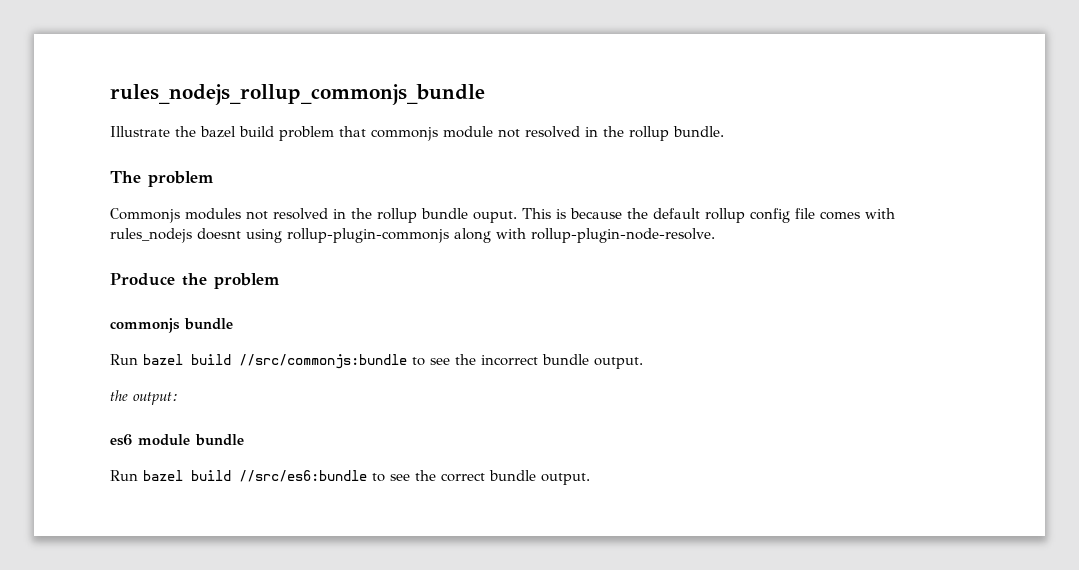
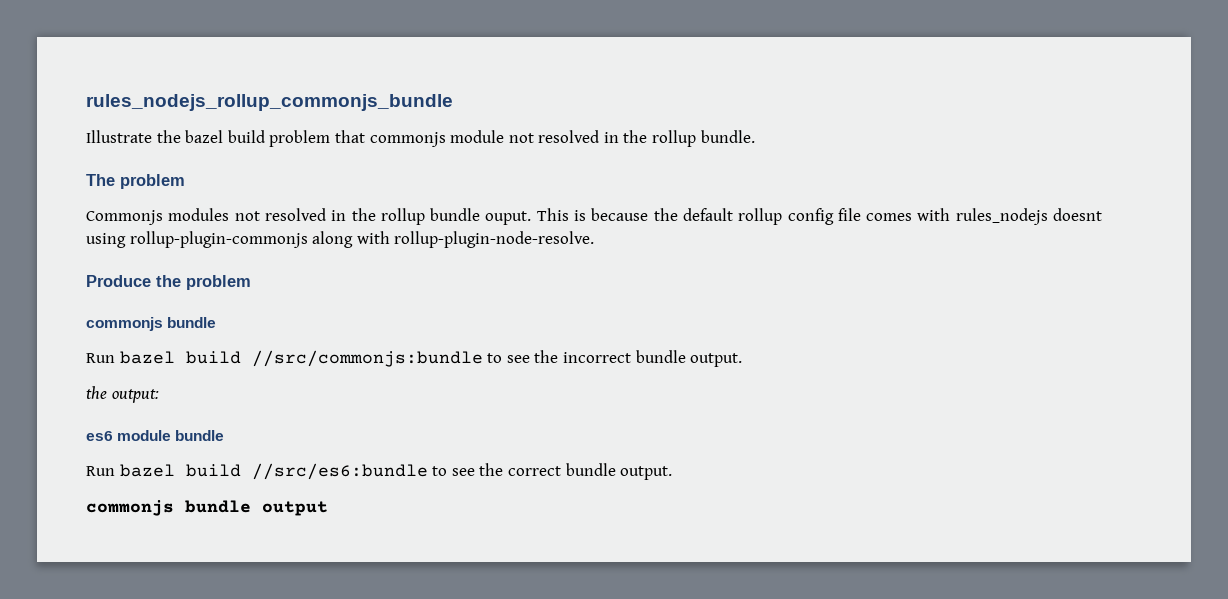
+ commonjs bundle output

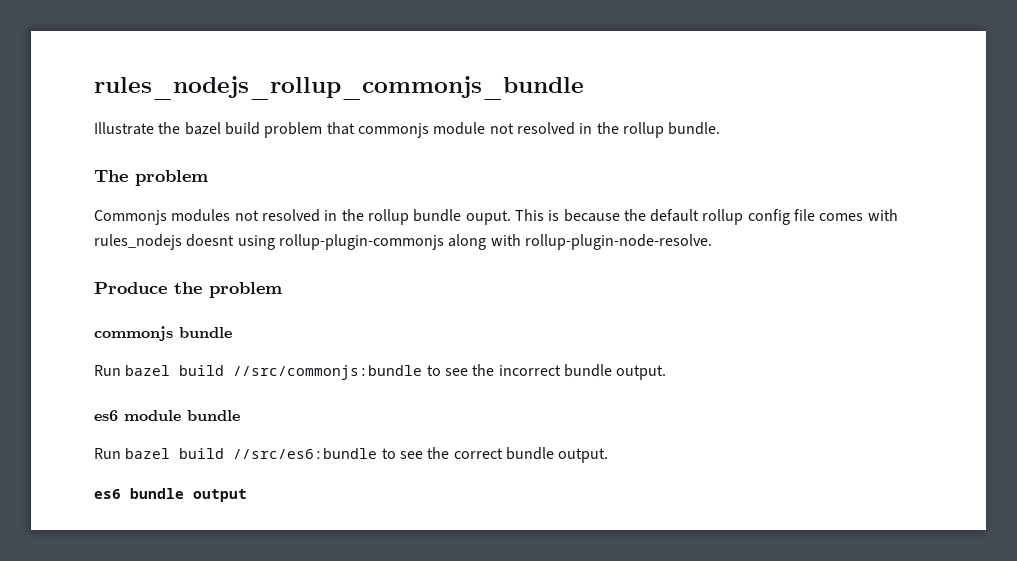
- the output:
- commonjs bundle output
+ es6 bundle output

